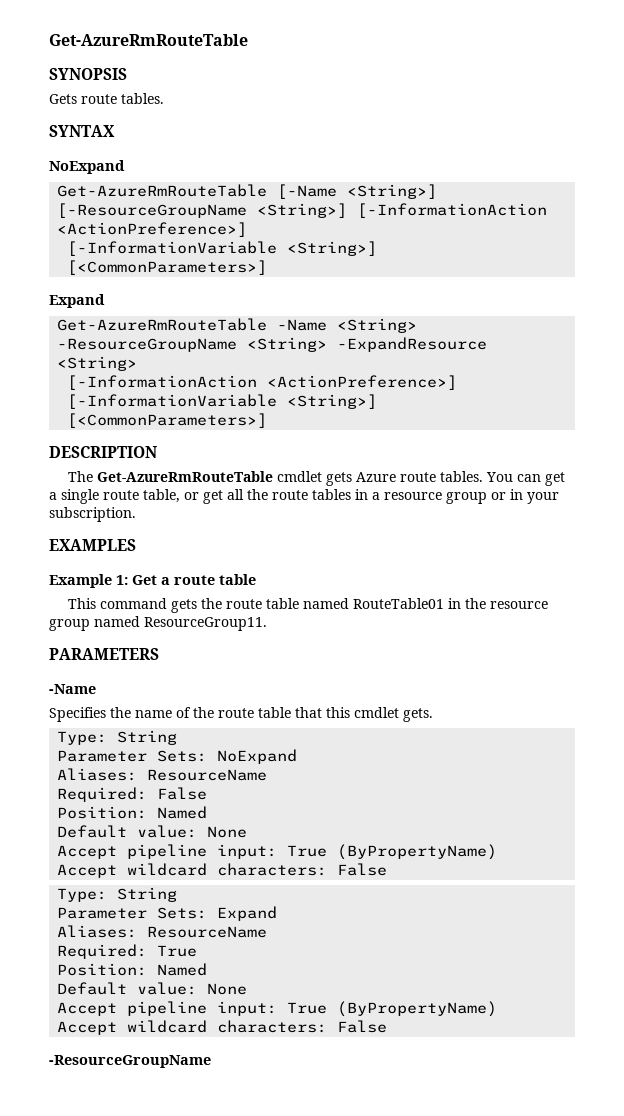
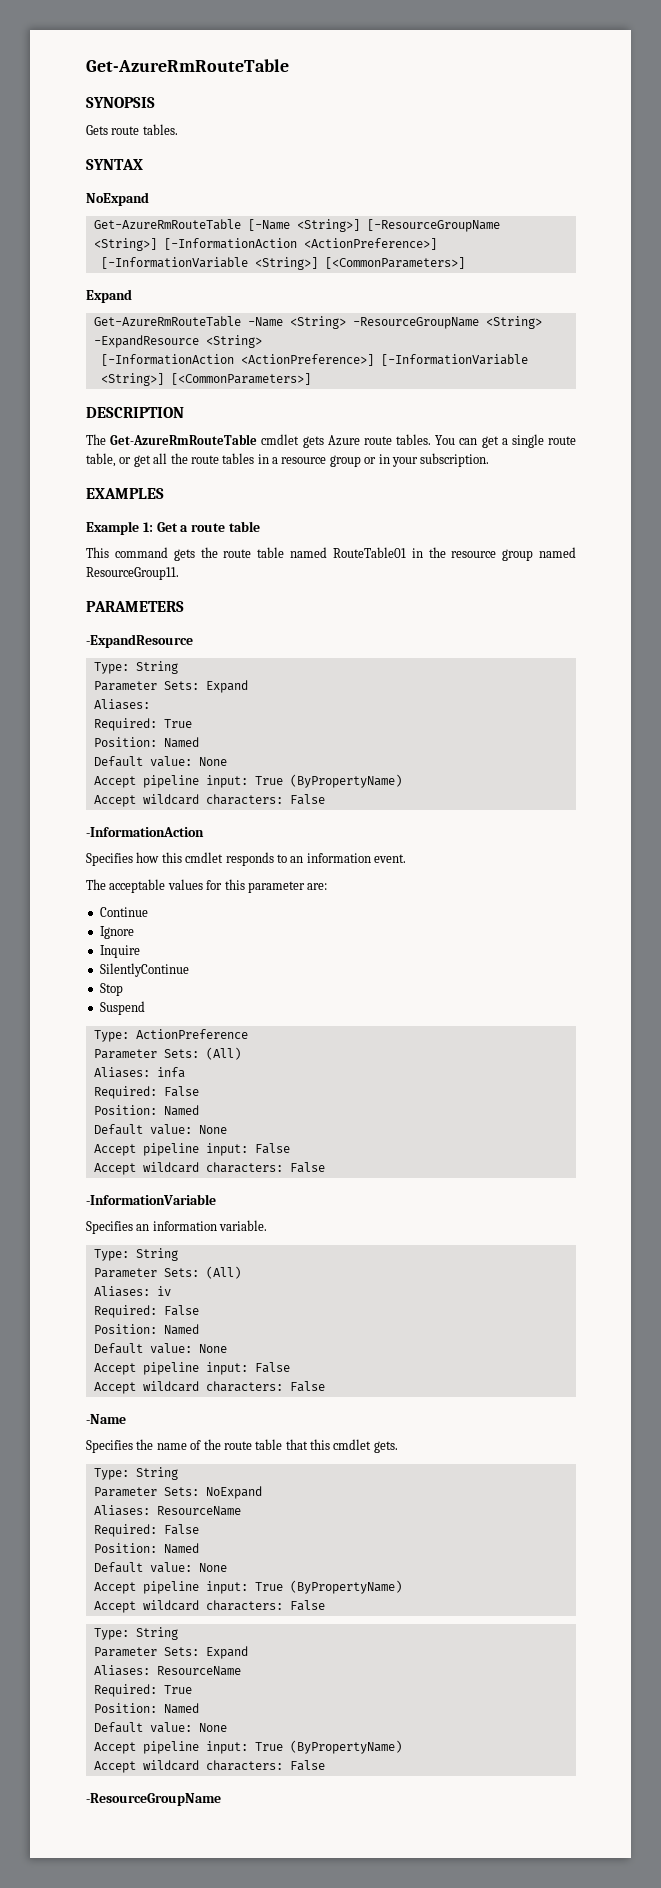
  PARAMETERS
+ -ExpandResource
+ Type: String
+ Parameter Sets: Expand
+ Aliases:
+ Required: True
+ Position: Named
+ Default value: None
+ Accept pipeline input: True (ByPropertyName)
+ Accept wildcard characters: False
+ -InformationAction
+ Specifies how this cmdlet responds to an information event.
+ The acceptable values for this parameter are:
+ Continue
+ Ignore
+ Inquire
+ SilentlyContinue
+ Stop
+ Suspend
+ Type: ActionPreference
+ Parameter Sets: (All)
+ Aliases: infa
+ Required: False
+ Position: Named
+ Default value: None
+ Accept pipeline input: False
+ Accept wildcard characters: False
+ -InformationVariable
+ Specifies an information variable.
+ Type: String
+ Parameter Sets: (All)
+ Aliases: iv
+ Required: False
+ Position: Named
+ Default value: None
+ Accept pipeline input: False
+ Accept wildcard characters: False

